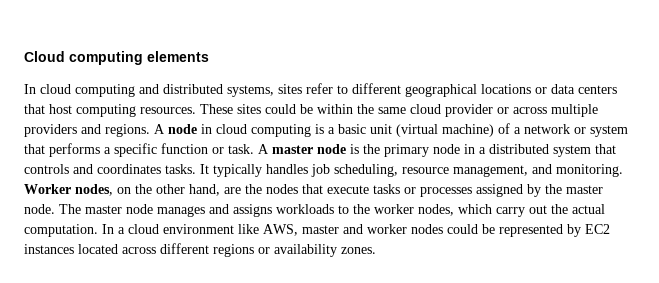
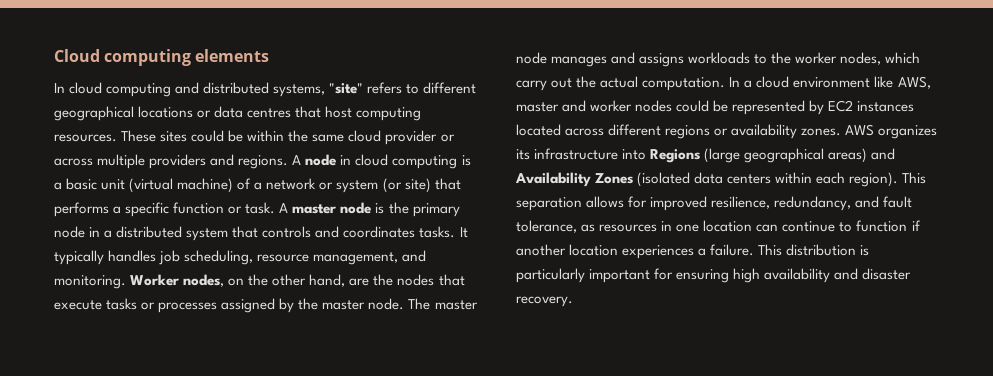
- In cloud computing and distributed systems, sites refer to different geographical locations or data centers that host computing resources.
+ In cloud computing and distributed systems, "site" refers to different geographical locations or data centres that host computing resources.
- A node in cloud computing is a basic unit (virtual machine) of a network or system that performs a specific function or task.
+ A node in cloud computing is a basic unit (virtual machine) of a network or system (or site) that performs a specific function or task.
+ AWS organizes its infrastructure into Regions (large geographical areas) and Availability Zones (isolated data centers within each region). This separation allows for improved resilience, redundancy, and fault tolerance, as resources in one location can continue to function if another location experiences a failure. This distribution is particularly important for ensuring high availability and disaster recovery.

